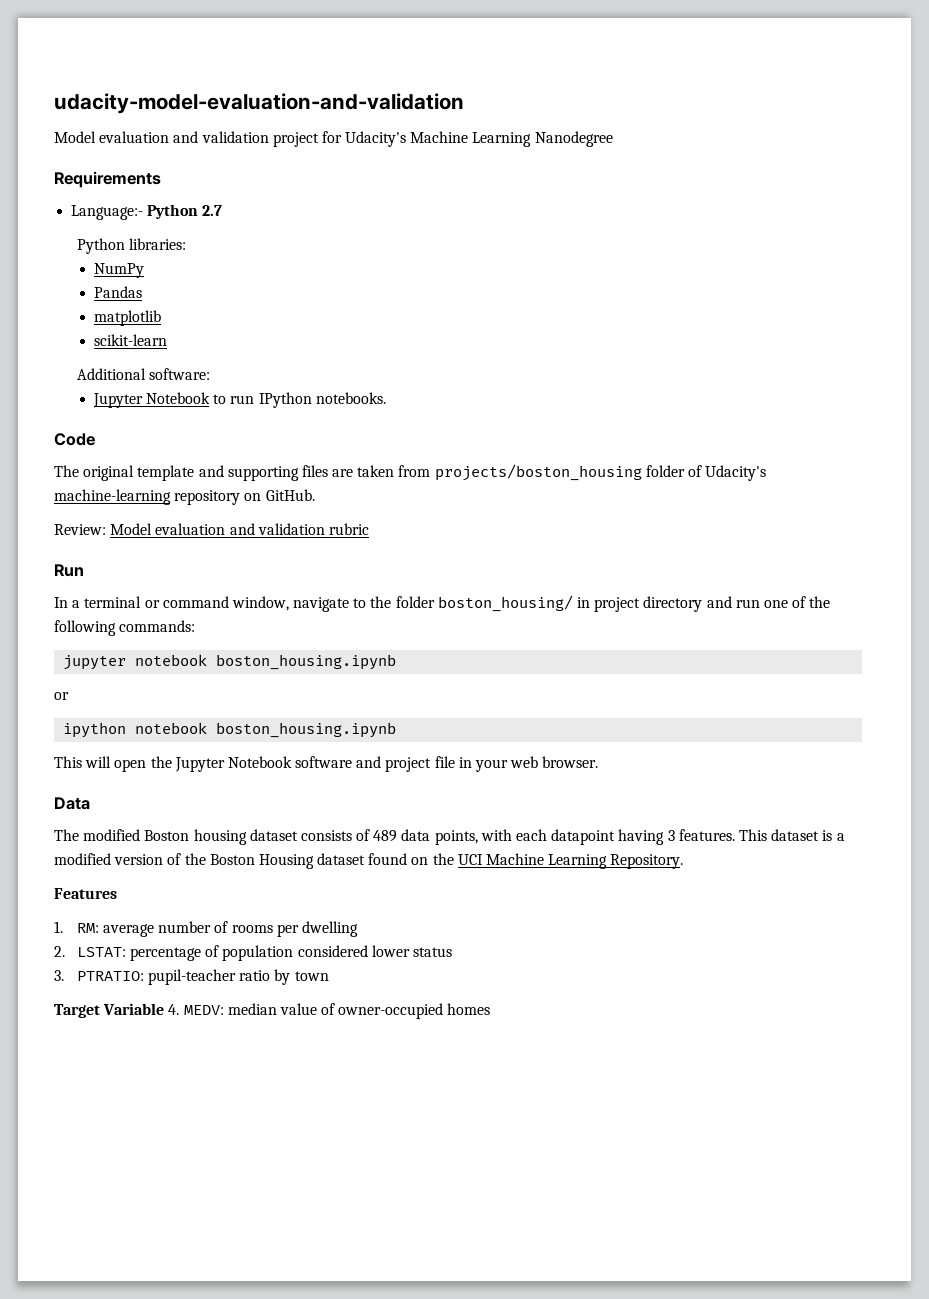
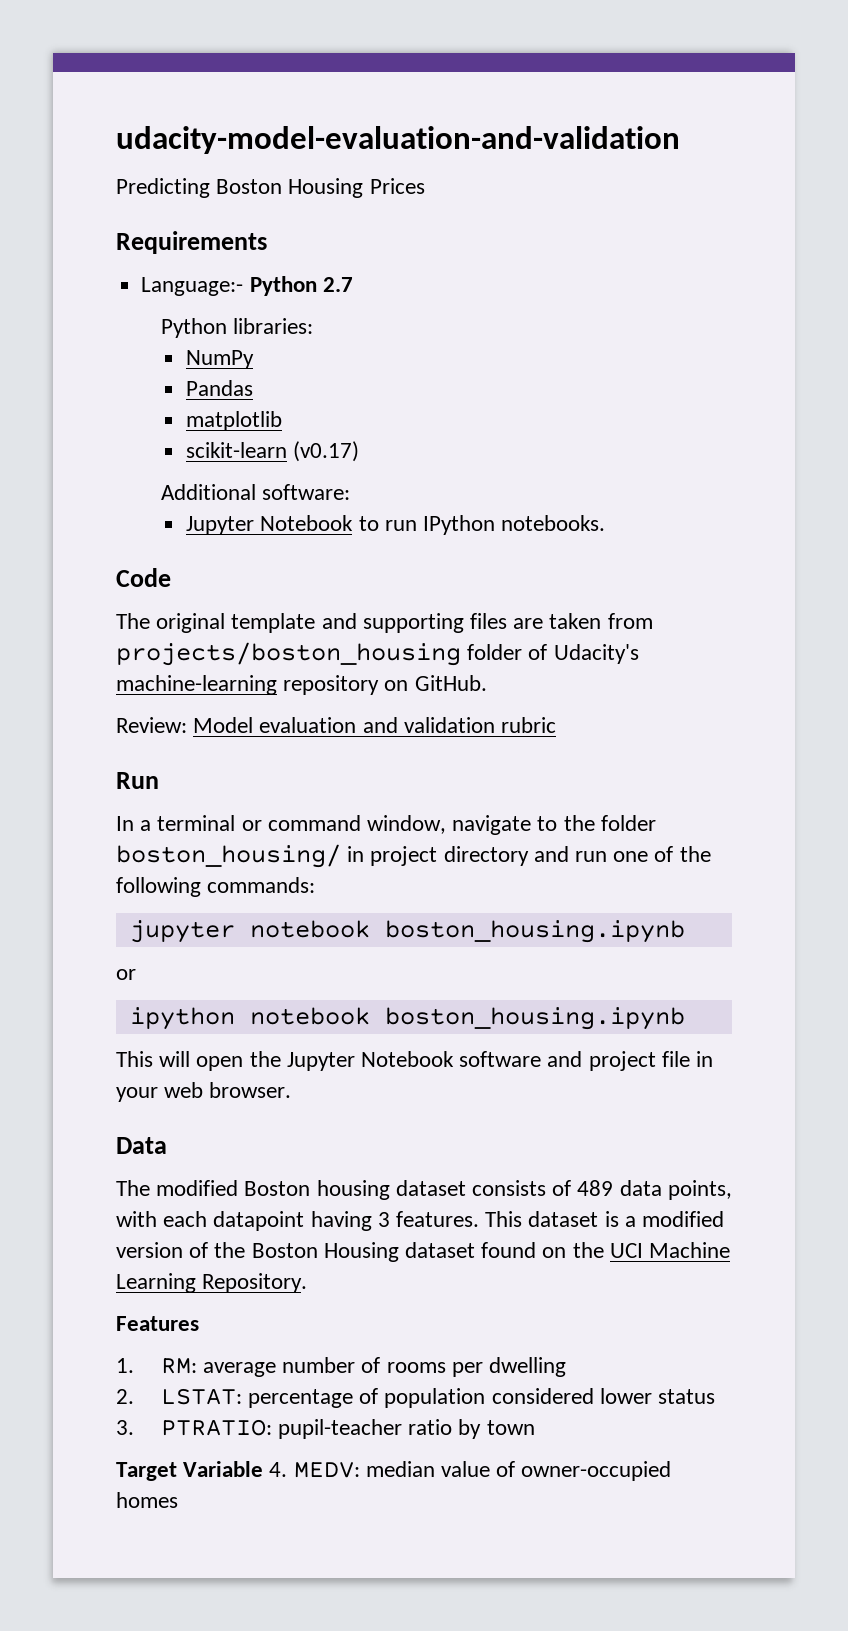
- Model evaluation and validation project for Udacity's Machine Learning Nanodegree
+ Predicting Boston Housing Prices
- scikit-learn
+ scikit-learn (v0.17)

